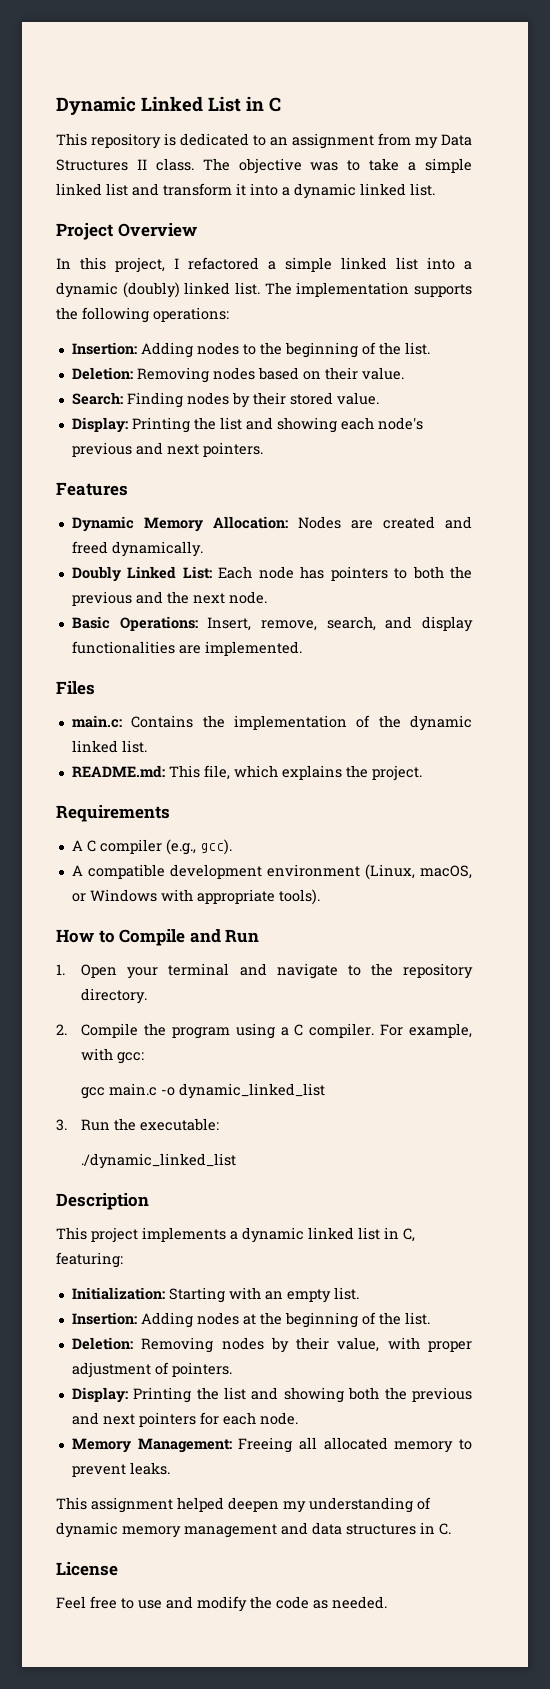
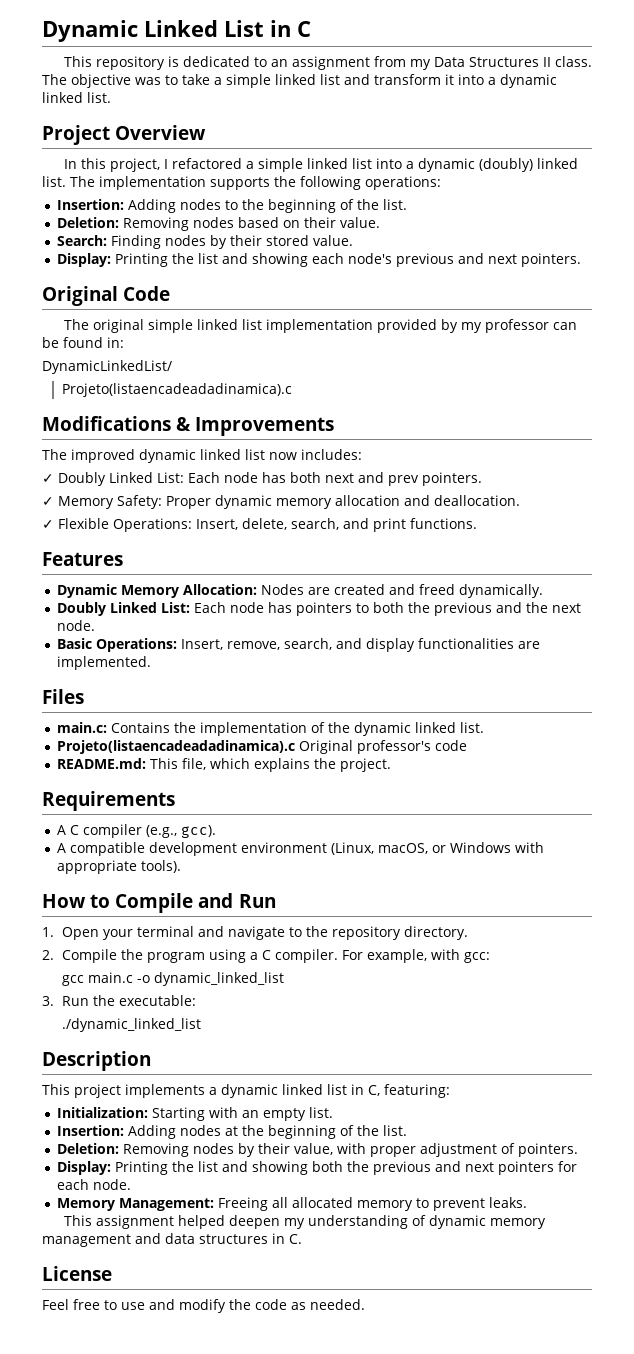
+ Original Code
+ The original simple linked list implementation provided by my professor can be found in:
+ DynamicLinkedList/
+ Projeto(listaencadeadadinamica).c
+ Modifications & Improvements
+ The improved dynamic linked list now includes:
+ ✓ Doubly Linked List: Each node has both next and prev pointers.
+ ✓ Memory Safety: Proper dynamic memory allocation and deallocation.
+ ✓ Flexible Operations: Insert, delete, search, and print functions.
+ Projeto(listaencadeadadinamica).c Original professor's code

